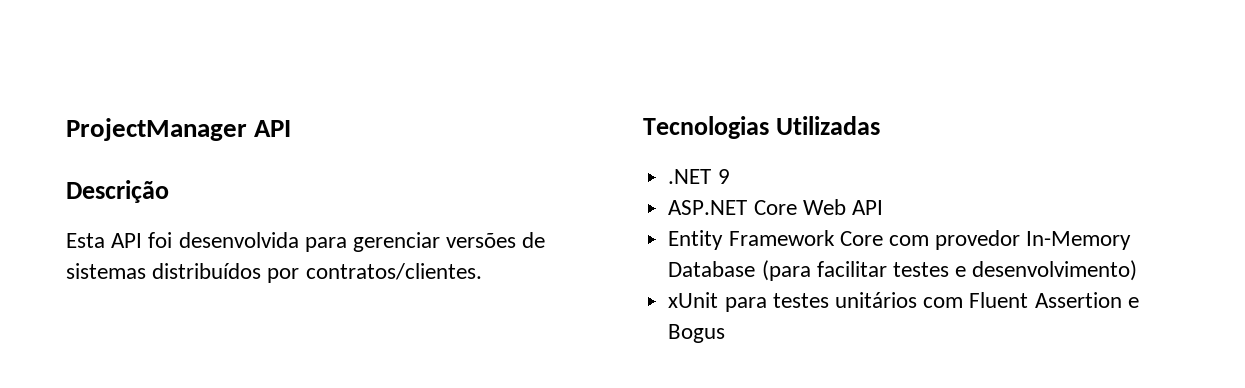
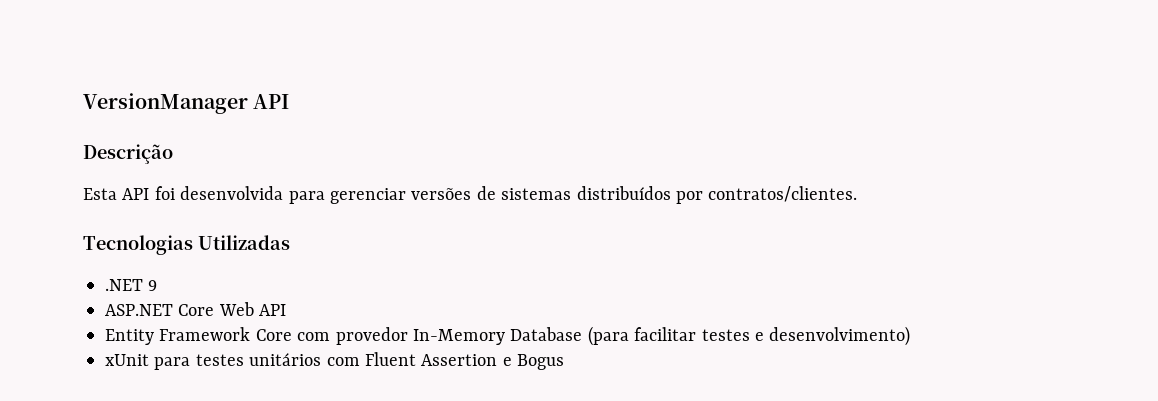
- ProjectManager API
+ VersionManager API

